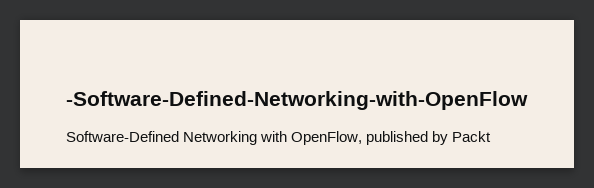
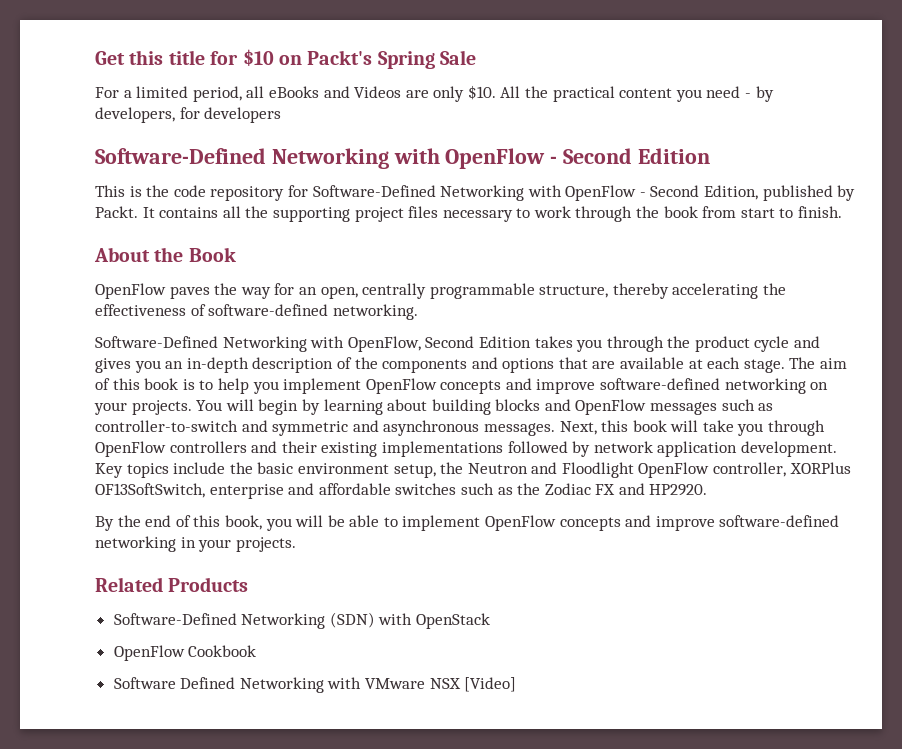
- -Software-Defined-Networking-with-OpenFlow
- Software-Defined Networking with OpenFlow, published by Packt
+ Get this title for $10 on Packt's Spring Sale
+ For a limited period, all eBooks and Videos are only $10. All the practical content you need - by developers, for developers
+ Software-Defined Networking with OpenFlow - Second Edition
+ This is the code repository for Software-Defined Networking with OpenFlow - Second Edition, published by Packt. It contains all the supporting project files necessary to work through the book from start to finish.
+ About the Book
+ OpenFlow paves the way for an open, centrally programmable structure, thereby accelerating the effectiveness of software-defined networking.
+ Software-Defined Networking with OpenFlow, Second Edition takes you through the product cycle and gives you an in-depth description of the components and options that are available at each stage. The aim of this book is to help you implement OpenFlow concepts and improve software-defined networking on your projects. You will begin by learning about building blocks and OpenFlow messages such as controller-to-switch and symmetric and asynchronous messages. Next, this book will take you through OpenFlow controllers and their existing implementations followed by network application development. Key topics include the basic environment setup, the Neutron and Floodlight OpenFlow controller, XORPlus OF13SoftSwitch, enterprise and affordable switches such as the Zodiac FX and HP2920.
+ By the end of this book, you will be able to implement OpenFlow concepts and improve software-defined networking in your projects.
+ Related Products
+ Software-Defined Networking (SDN) with OpenStack
+ OpenFlow Cookbook
+ Software Defined Networking with VMware NSX [Video]

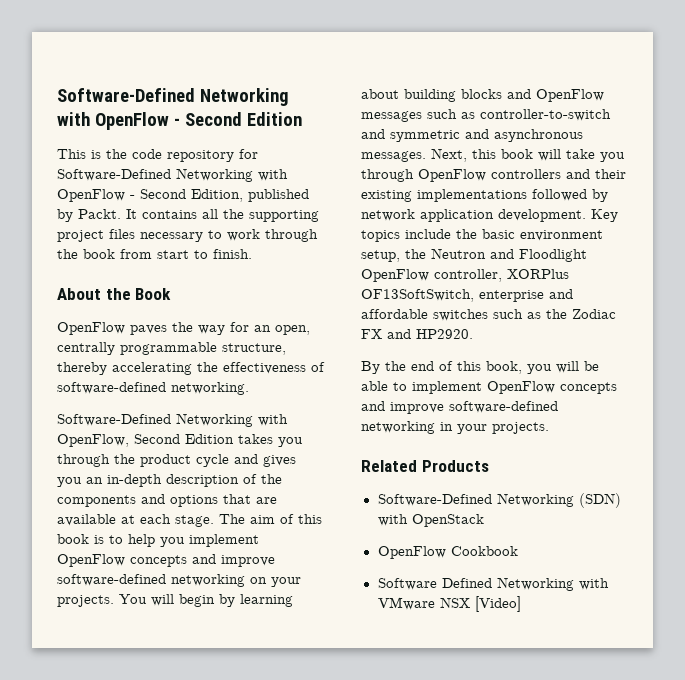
- Get this title for $10 on Packt's Spring Sale
- For a limited period, all eBooks and Videos are only $10. All the practical content you need - by developers, for developers

